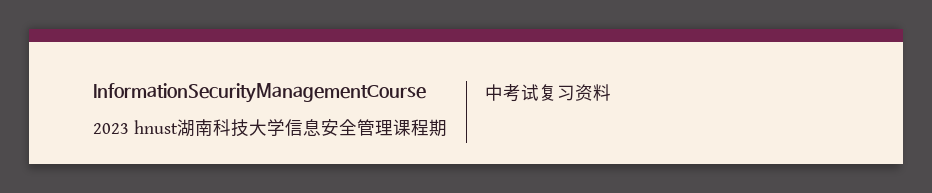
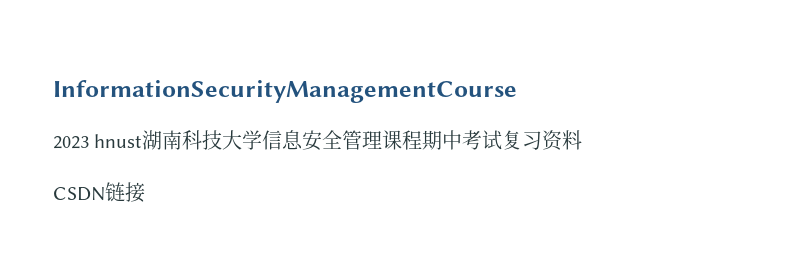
+ CSDN链接

